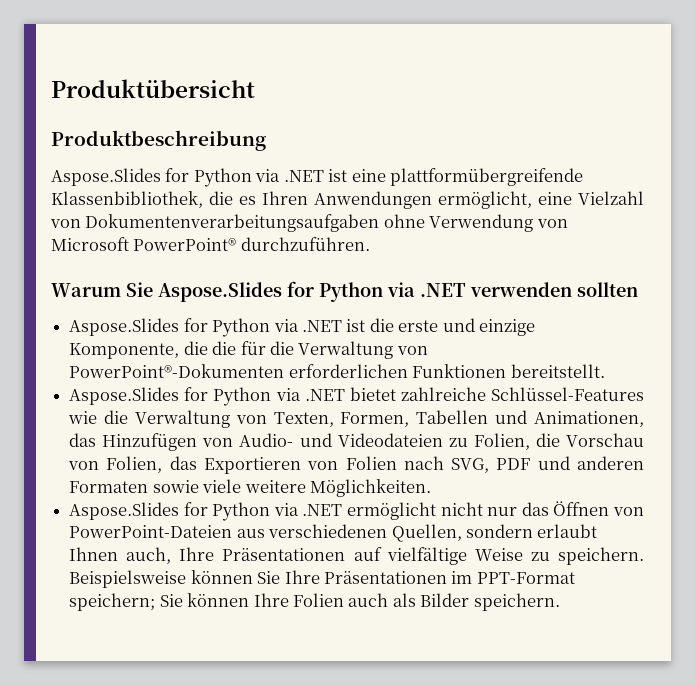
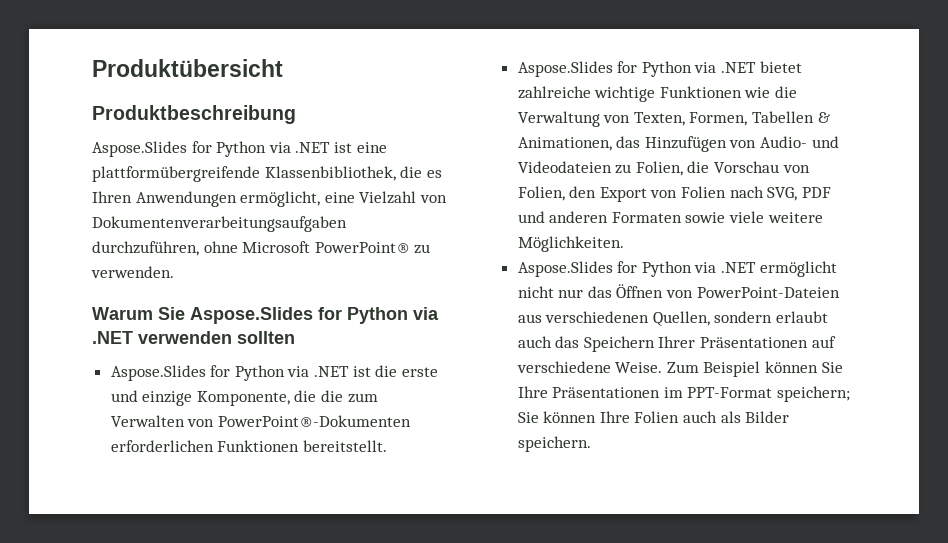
- Aspose.Slides for Python via .NET ist eine plattformübergreifende Klassenbibliothek, die es Ihren Anwendungen ermöglicht, eine Vielzahl von Dokumentenverarbeitungsaufgaben ohne Verwendung von Microsoft PowerPoint® durchzuführen.
+ Aspose.Slides for Python via .NET ist eine plattformübergreifende Klassenbibliothek, die es Ihren Anwendungen ermöglicht, eine Vielzahl von Dokumentenverarbeitungsaufgaben durchzuführen, ohne Microsoft PowerPoint® zu verwenden.
- Aspose.Slides for Python via .NET ist die erste und einzige Komponente, die die für die Verwaltung von PowerPoint®-Dokumenten erforderlichen Funktionen bereitstellt.
+ Aspose.Slides for Python via .NET ist die erste und einzige Komponente, die die zum Verwalten von PowerPoint®-Dokumenten erforderlichen Funktionen bereitstellt.
- Aspose.Slides for Python via .NET bietet zahlreiche Schlüssel‑Features wie die Verwaltung von Texten, Formen, Tabellen und Animationen, das Hinzufügen von Audio- und Videodateien zu Folien, die Vorschau von Folien, das Exportieren von Folien nach SVG, PDF und anderen Formaten sowie viele weitere Möglichkeiten.
+ Aspose.Slides for Python via .NET bietet zahlreiche wichtige Funktionen wie die Verwaltung von Texten, Formen, Tabellen & Animationen, das Hinzufügen von Audio- und Videodateien zu Folien, die Vorschau von Folien, den Export von Folien nach SVG, PDF und anderen Formaten sowie viele weitere Möglichkeiten.
- Aspose.Slides for Python via .NET ermöglicht nicht nur das Öffnen von PowerPoint-Dateien aus verschiedenen Quellen, sondern erlaubt Ihnen auch, Ihre Präsentationen auf vielfältige Weise zu speichern. Beispielsweise können Sie Ihre Präsentationen im PPT-Format speichern; Sie können Ihre Folien auch als Bilder speichern.
+ Aspose.Slides for Python via .NET ermöglicht nicht nur das Öffnen von PowerPoint-Dateien aus verschiedenen Quellen, sondern erlaubt auch das Speichern Ihrer Präsentationen auf verschiedene Weise. Zum Beispiel können Sie Ihre Präsentationen im PPT-Format speichern; Sie können Ihre Folien auch als Bilder speichern.

